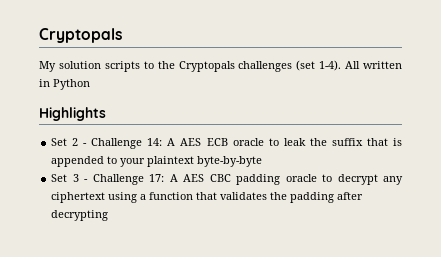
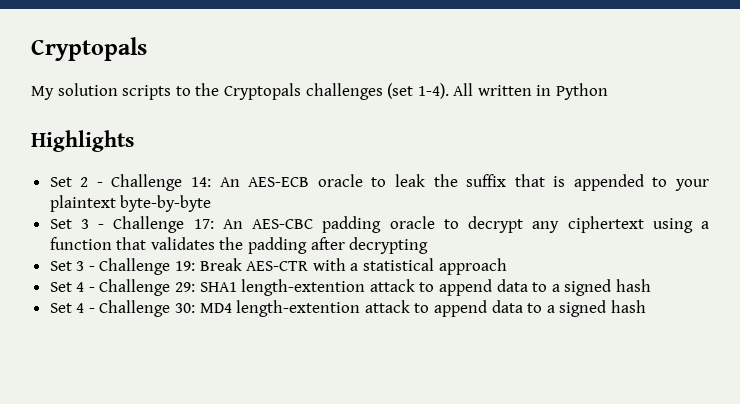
- Set 2 - Challenge 14: A AES ECB oracle to leak the suffix that is appended to your plaintext byte-by-byte
+ Set 2 - Challenge 14: An AES-ECB oracle to leak the suffix that is appended to your plaintext byte-by-byte
- Set 3 - Challenge 17: A AES CBC padding oracle to decrypt any ciphertext using a function that validates the padding after decrypting
+ Set 3 - Challenge 17: An AES-CBC padding oracle to decrypt any ciphertext using a function that validates the padding after decrypting
+ Set 3 - Challenge 19: Break AES-CTR with a statistical approach
+ Set 4 - Challenge 29: SHA1 length-extention attack to append data to a signed hash
+ Set 4 - Challenge 30: MD4 length-extention attack to append data to a signed hash

